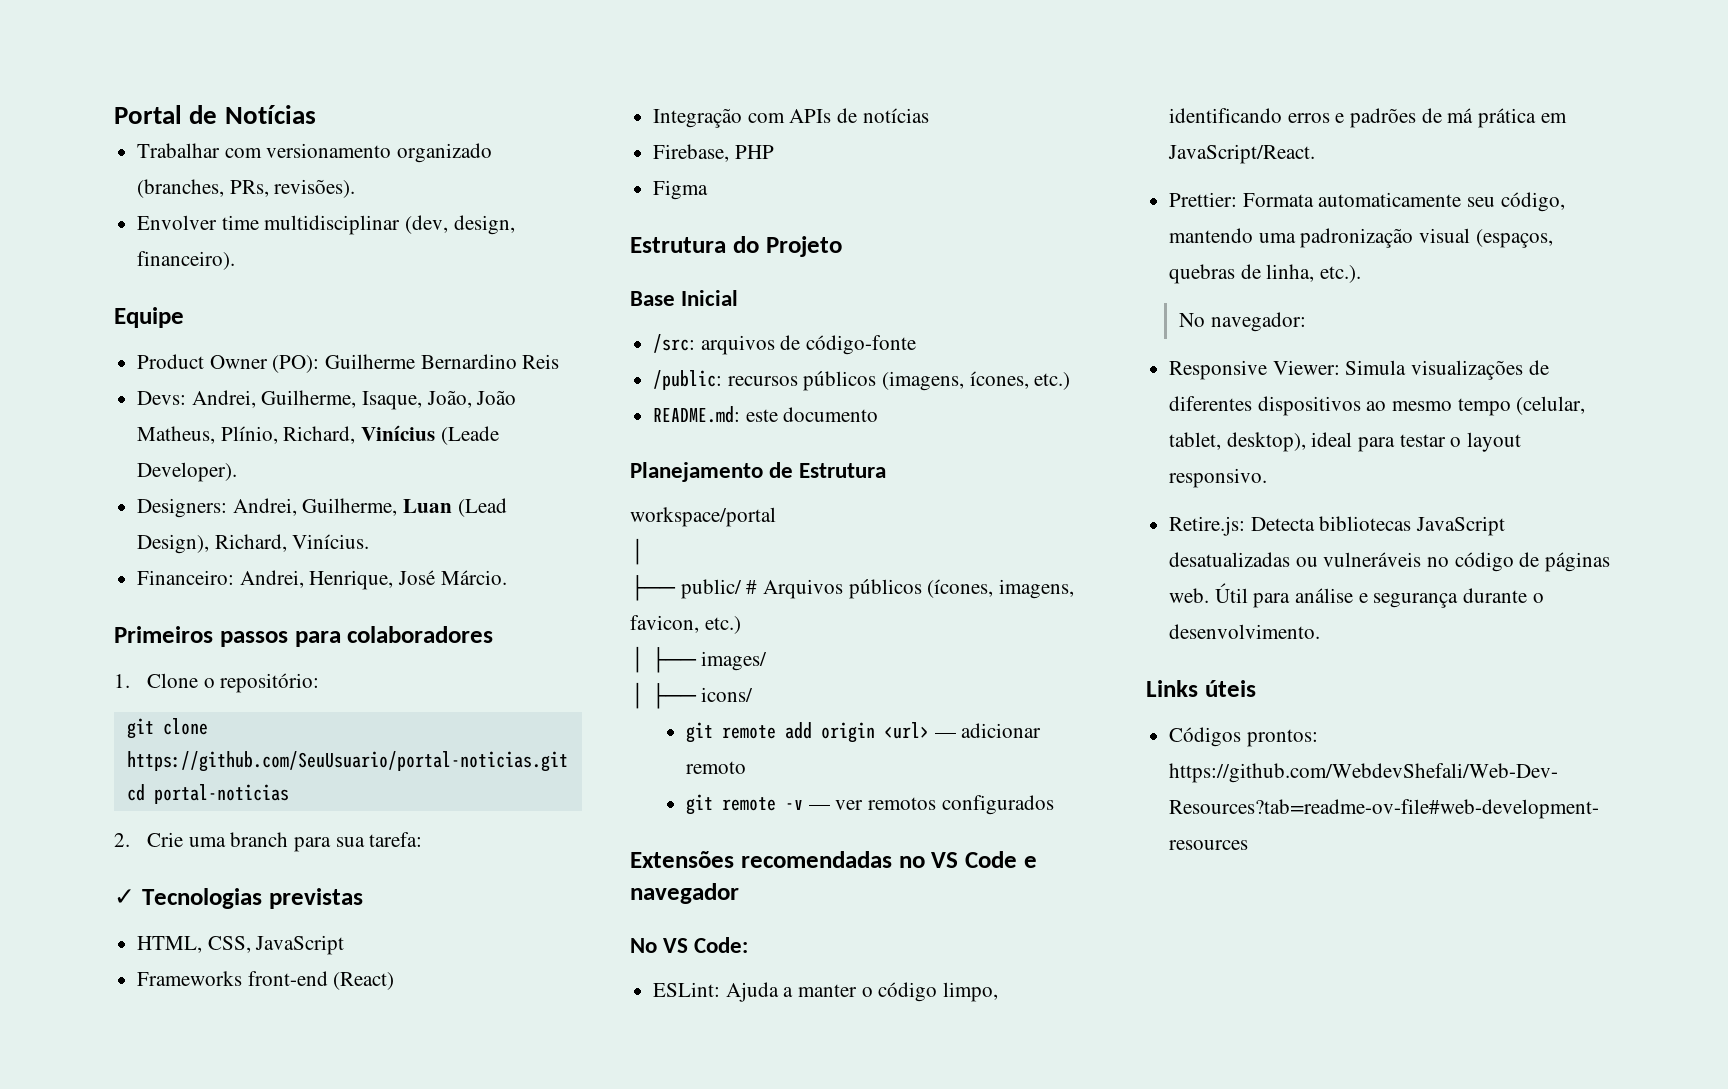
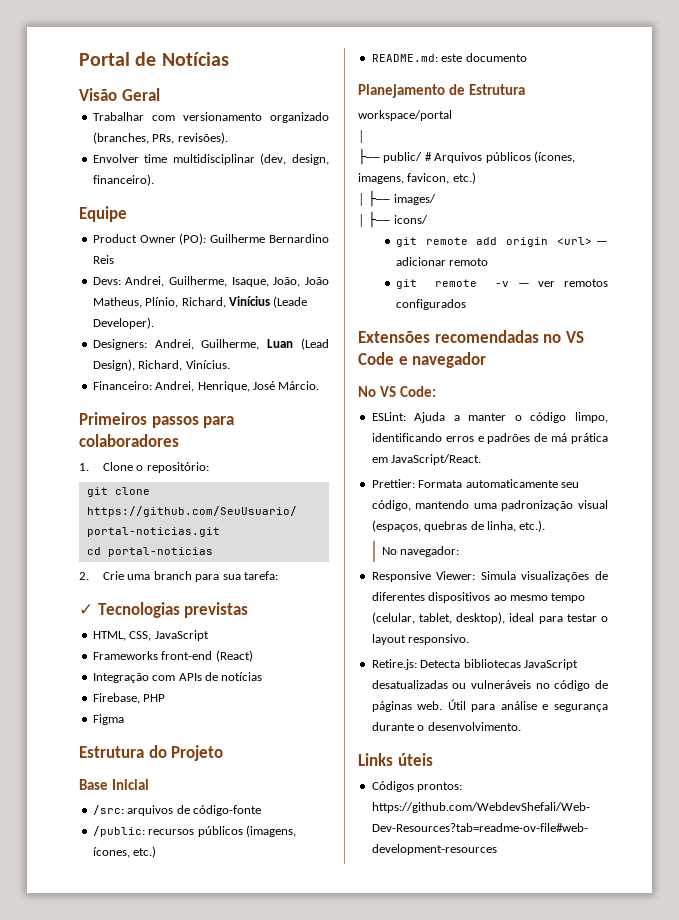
+ Visão Geral

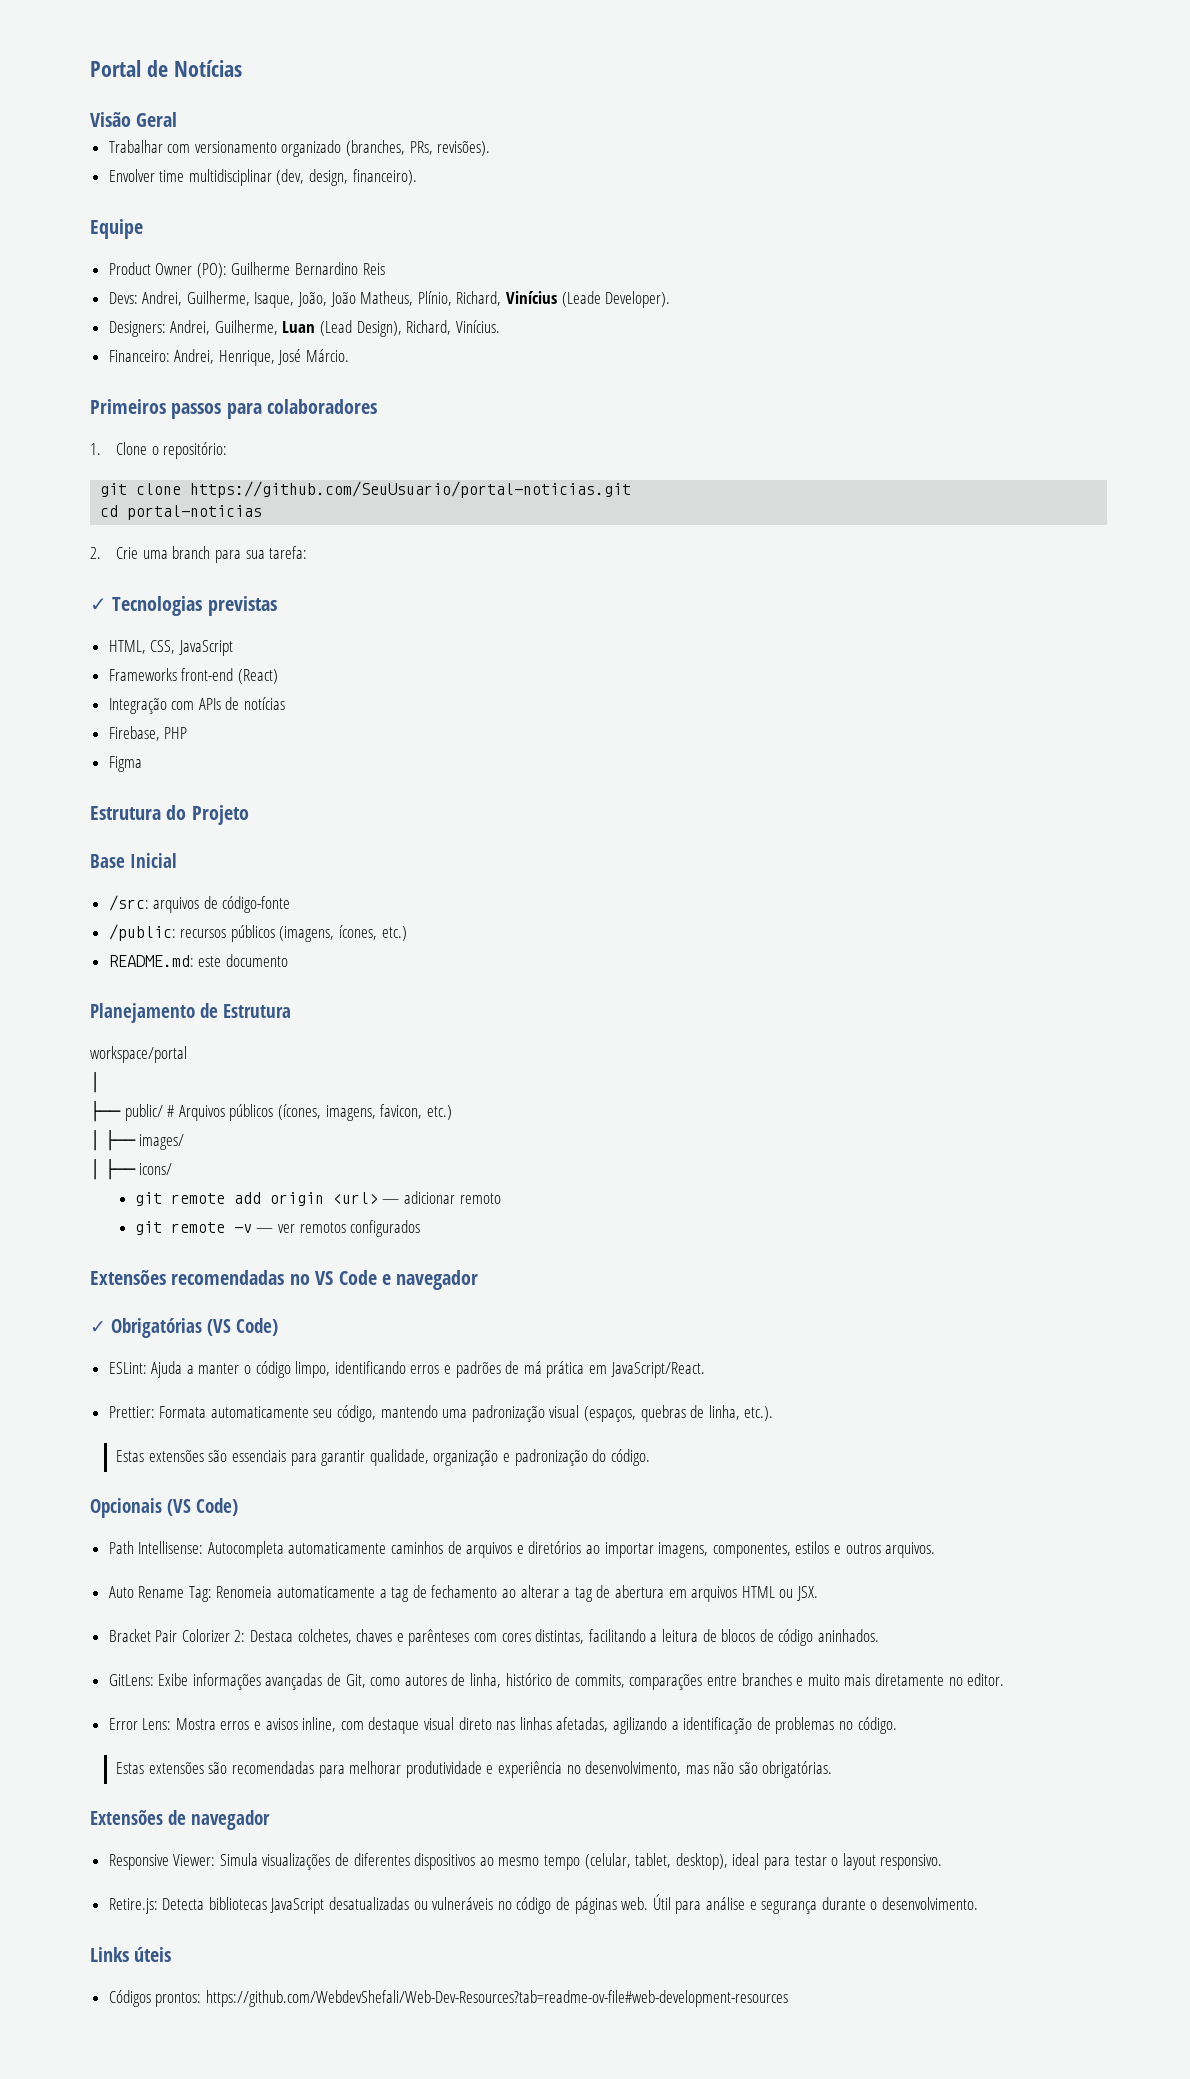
- No VS Code:
+ ✓ Obrigatórias (VS Code)
- No navegador:
+ Estas extensões são essenciais para garantir qualidade, organização e padronização do código.
+ Opcionais (VS Code)
+ Path Intellisense: Autocompleta automaticamente caminhos de arquivos e diretórios ao importar imagens, componentes, estilos e outros arquivos.
+ Auto Rename Tag: Renomeia automaticamente a tag de fechamento ao alterar a tag de abertura em arquivos HTML ou JSX.
+ Bracket Pair Colorizer 2: Destaca colchetes, chaves e parênteses com cores distintas, facilitando a leitura de blocos de código aninhados.
+ GitLens: Exibe informações avançadas de Git, como autores de linha, histórico de commits, comparações entre branches e muito mais diretamente no editor.
+ Error Lens: Mostra erros e avisos inline, com destaque visual direto nas linhas afetadas, agilizando a identificação de problemas no código.
+ Estas extensões são recomendadas para melhorar produtividade e experiência no desenvolvimento, mas não são obrigatórias.
+ Extensões de navegador

